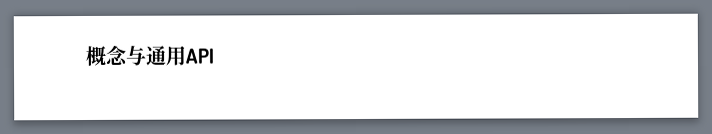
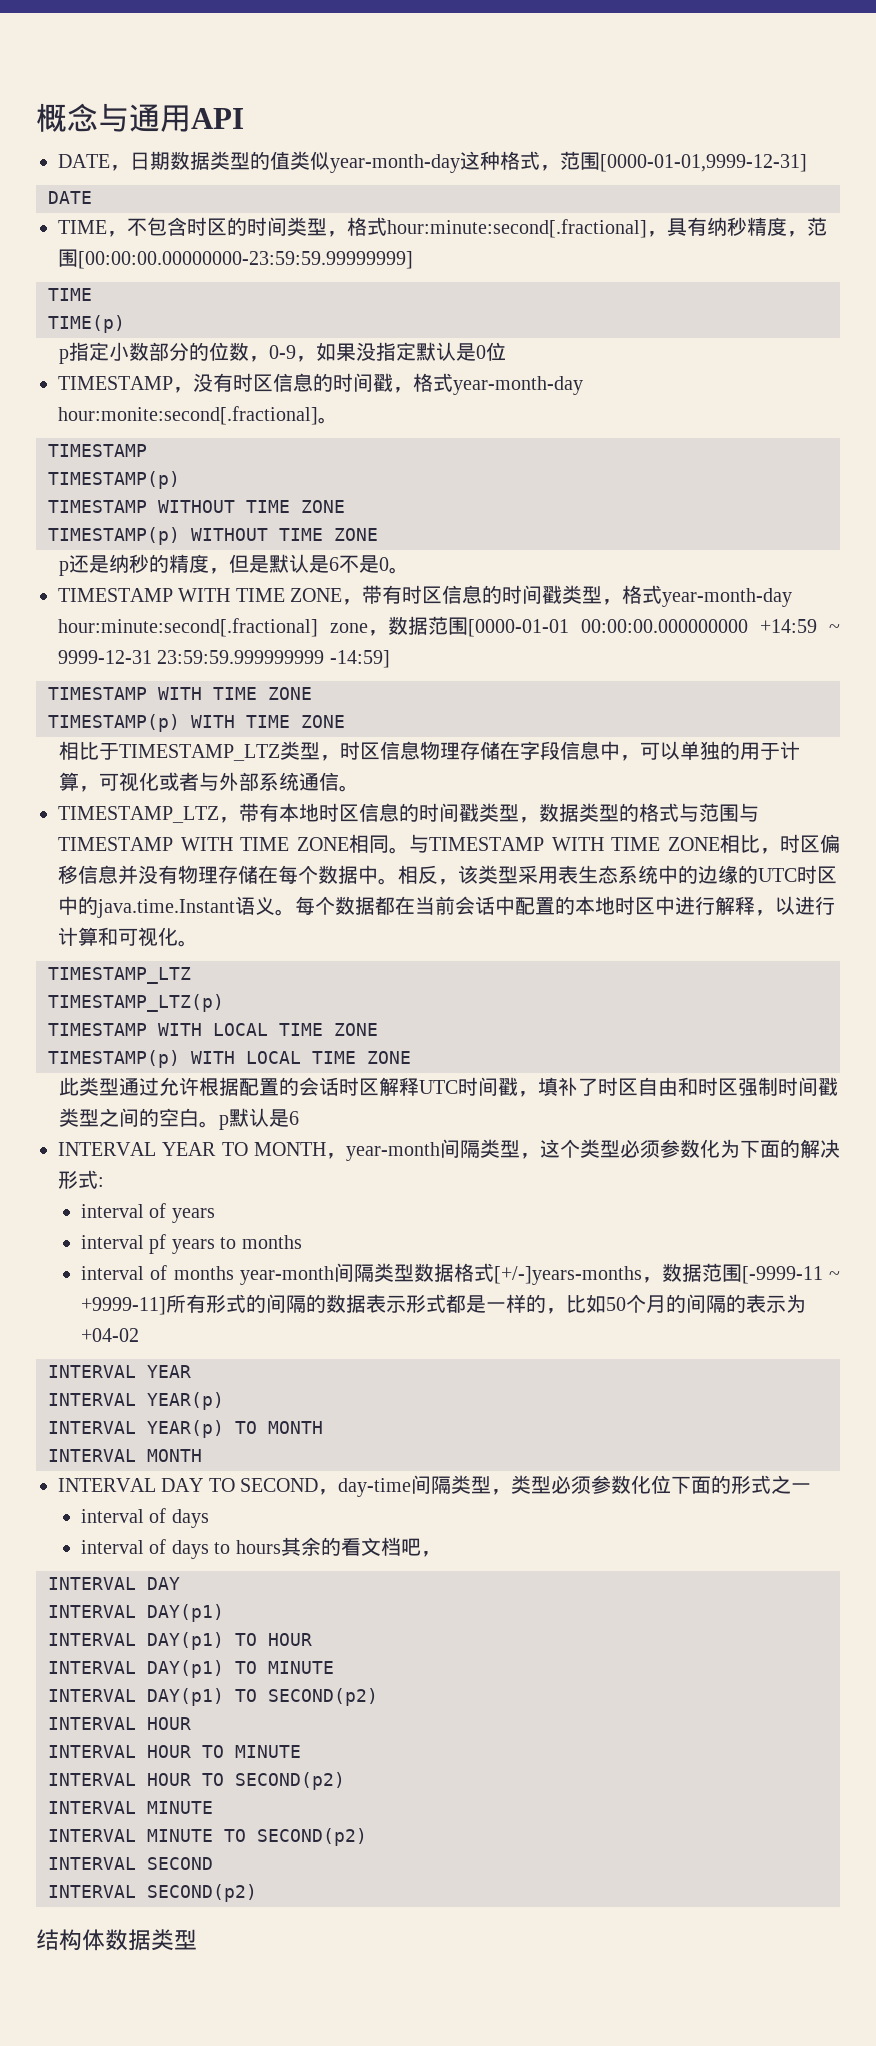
+ DATE，日期数据类型的值类似year-month-day这种格式，范围[0000-01-01,9999-12-31]
+ DATE
+ TIME，不包含时区的时间类型，格式hour:minute:second[.fractional]，具有纳秒精度，范围[00:00:00.00000000-23:59:59.99999999]
+ TIME
+ TIME(p)
+ p指定小数部分的位数，0-9，如果没指定默认是0位
+ TIMESTAMP，没有时区信息的时间戳，格式year-month-day hour:monite:second[.fractional]。
+ TIMESTAMP
+ TIMESTAMP(p)
+ TIMESTAMP WITHOUT TIME ZONE
+ TIMESTAMP(p) WITHOUT TIME ZONE
+ p还是纳秒的精度，但是默认是6不是0。
+ TIMESTAMP WITH TIME ZONE，带有时区信息的时间戳类型，格式year-month-day hour:minute:second[.fractional] zone，数据范围[0000-01-01 00:00:00.000000000 +14:59 ~ 9999-12-31 23:59:59.999999999 -14:59]
+ TIMESTAMP WITH TIME ZONE
+ TIMESTAMP(p) WITH TIME ZONE
+ 相比于TIMESTAMP_LTZ类型，时区信息物理存储在字段信息中，可以单独的用于计算，可视化或者与外部系统通信。
+ TIMESTAMP_LTZ，带有本地时区信息的时间戳类型，数据类型的格式与范围与TIMESTAMP WITH TIME ZONE相同。与TIMESTAMP WITH TIME ZONE相比，时区偏移信息并没有物理存储在每个数据中。相反，该类型采用表生态系统中的边缘的UTC时区中的java.time.Instant语义。每个数据都在当前会话中配置的本地时区中进行解释，以进行计算和可视化。
+ TIMESTAMP_LTZ
+ TIMESTAMP_LTZ(p)
+ TIMESTAMP WITH LOCAL TIME ZONE
+ TIMESTAMP(p) WITH LOCAL TIME ZONE
+ 此类型通过允许根据配置的会话时区解释UTC时间戳，填补了时区自由和时区强制时间戳类型之间的空白。p默认是6
+ INTERVAL YEAR TO MONTH，year-month间隔类型，这个类型必须参数化为下面的解决形式:
+ interval of years
+ interval pf years to months
+ interval of months year-month间隔类型数据格式[+/-]years-months，数据范围[-9999-11 ~ +9999-11]所有形式的间隔的数据表示形式都是一样的，比如50个月的间隔的表示为+04-02
+ INTERVAL YEAR
+ INTERVAL YEAR(p)
+ INTERVAL YEAR(p) TO MONTH
+ INTERVAL MONTH
+ INTERVAL DAY TO SECOND，day-time间隔类型，类型必须参数化位下面的形式之一
+ interval of days
+ interval of days to hours其余的看文档吧，
+ INTERVAL DAY
+ INTERVAL DAY(p1)
+ INTERVAL DAY(p1) TO HOUR
+ INTERVAL DAY(p1) TO MINUTE
+ INTERVAL DAY(p1) TO SECOND(p2)
+ INTERVAL HOUR
+ INTERVAL HOUR TO MINUTE
+ INTERVAL HOUR TO SECOND(p2)
+ INTERVAL MINUTE
+ INTERVAL MINUTE TO SECOND(p2)
+ INTERVAL SECOND
+ INTERVAL SECOND(p2)
+ 结构体数据类型

